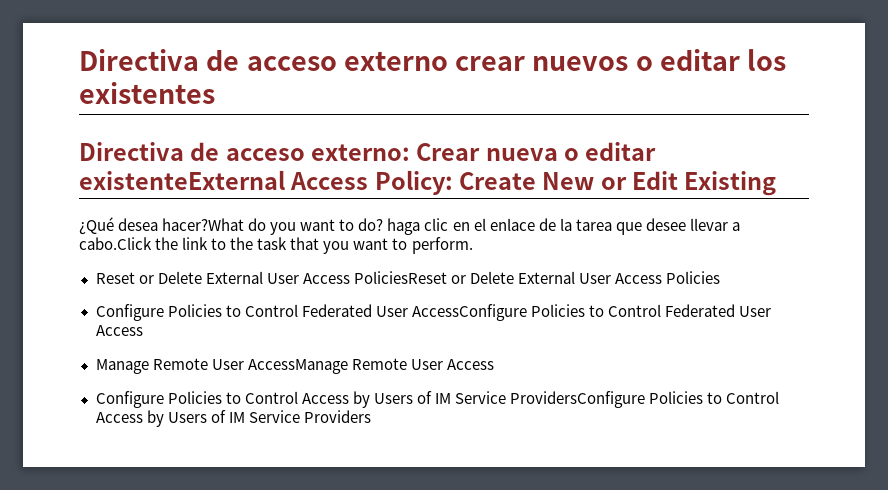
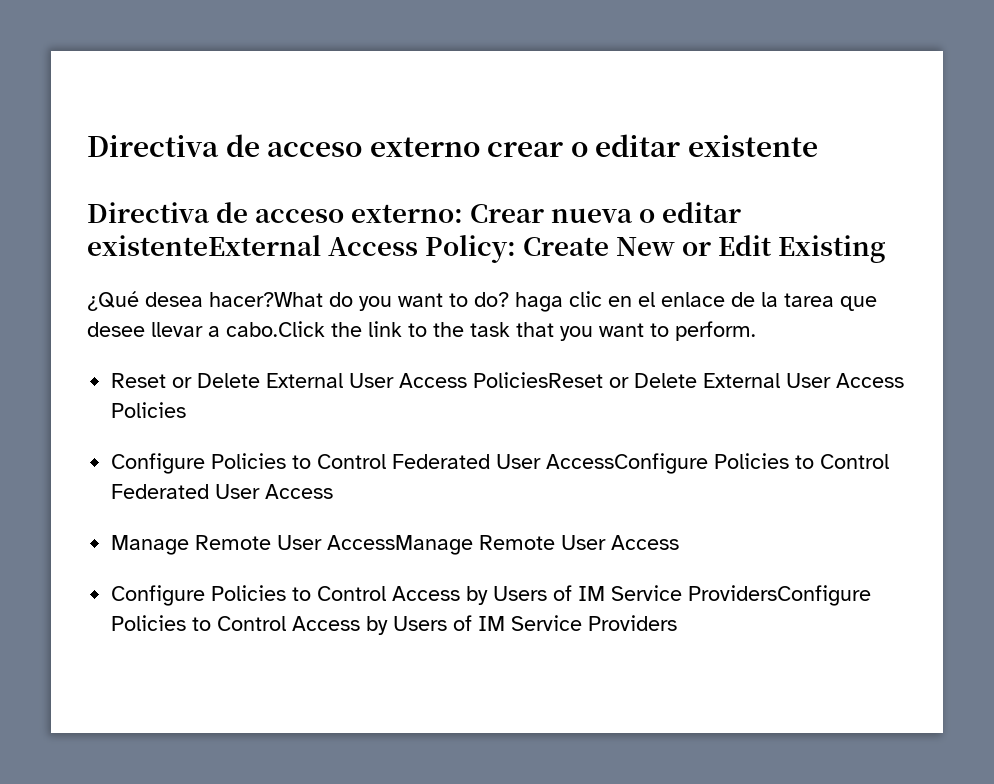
- Directiva de acceso externo crear nuevos o editar los existentes
+ Directiva de acceso externo crear o editar existente

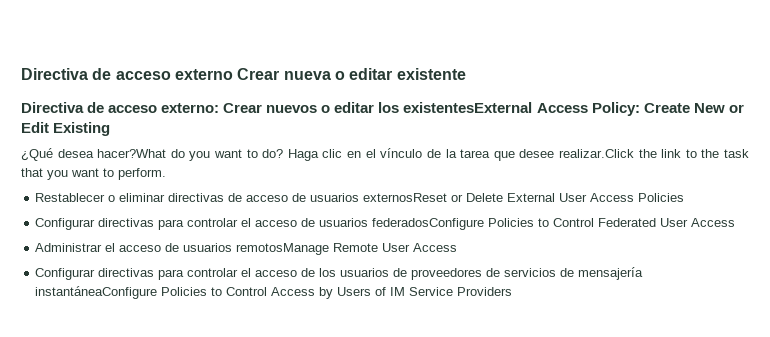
- Directiva de acceso externo crear o editar existente
+ Directiva de acceso externo Crear nueva o editar existente
- Directiva de acceso externo: Crear nueva o editar existenteExternal Access Policy: Create New or Edit Existing
+ Directiva de acceso externo: Crear nuevos o editar los existentesExternal Access Policy: Create New or Edit Existing
- ¿Qué desea hacer?What do you want to do? haga clic en el enlace de la tarea que desee llevar a cabo.Click the link to the task that you want to perform.
+ ¿Qué desea hacer?What do you want to do? Haga clic en el vínculo de la tarea que desee realizar.Click the link to the task that you want to perform.
- Reset or Delete External User Access PoliciesReset or Delete External User Access Policies
+ Restablecer o eliminar directivas de acceso de usuarios externosReset or Delete External User Access Policies
- Configure Policies to Control Federated User AccessConfigure Policies to Control Federated User Access
+ Configurar directivas para controlar el acceso de usuarios federadosConfigure Policies to Control Federated User Access
- Manage Remote User AccessManage Remote User Access
- Configure Policies to Control Access by Users of IM Service ProvidersConfigure Policies to Control Access by Users of IM Service Providers
+ Administrar el acceso de usuarios remotosManage Remote User Access
+ Configurar directivas para controlar el acceso de los usuarios de proveedores de servicios de mensajería instantáneaConfigure Policies to Control Access by Users of IM Service Providers

